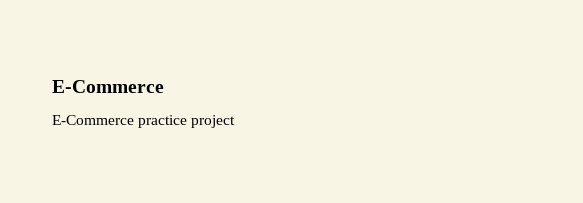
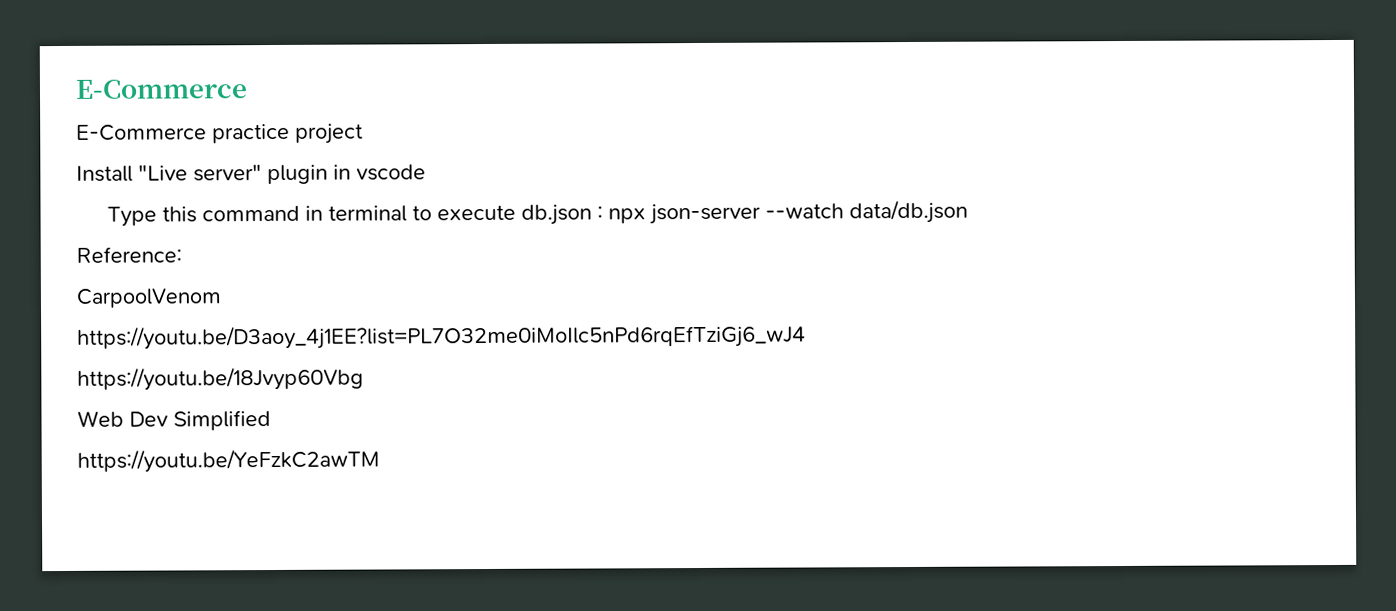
+ Install "Live server" plugin in vscode
+ Type this command in terminal to execute db.json : npx json-server --watch data/db.json
+ Reference:
+ CarpoolVenom
+ https://youtu.be/D3aoy_4j1EE?list=PL7O32me0iMoIlc5nPd6rqEfTziGj6_wJ4
+ https://youtu.be/18Jvyp60Vbg
+ Web Dev Simplified
+ https://youtu.be/YeFzkC2awTM

